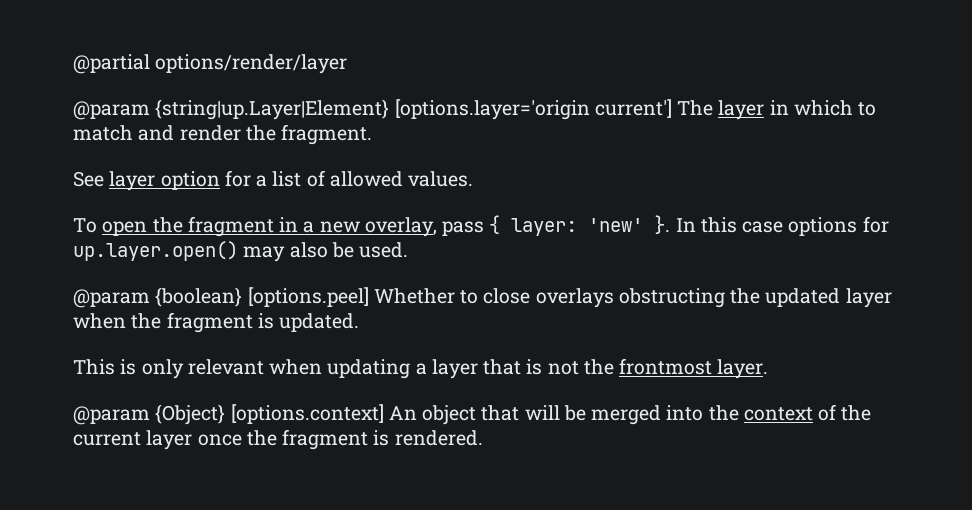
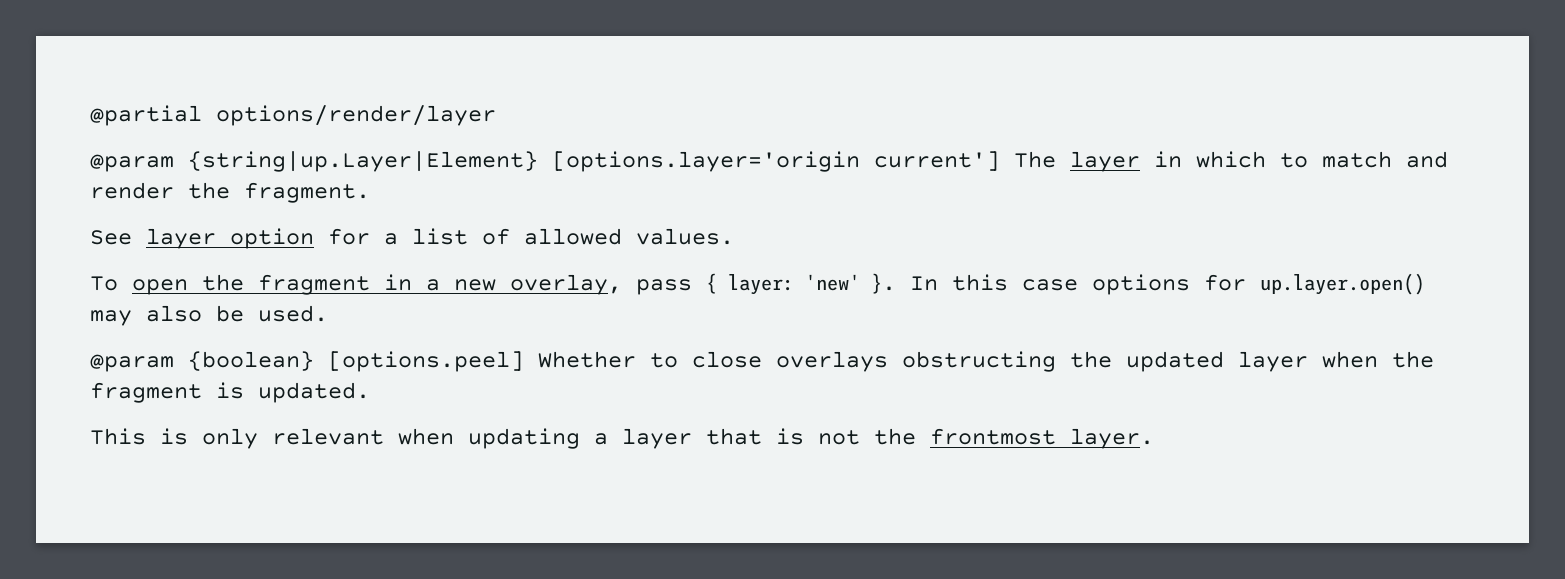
- @param {Object} [options.context] An object that will be merged into the context of the current layer once the fragment is rendered.

